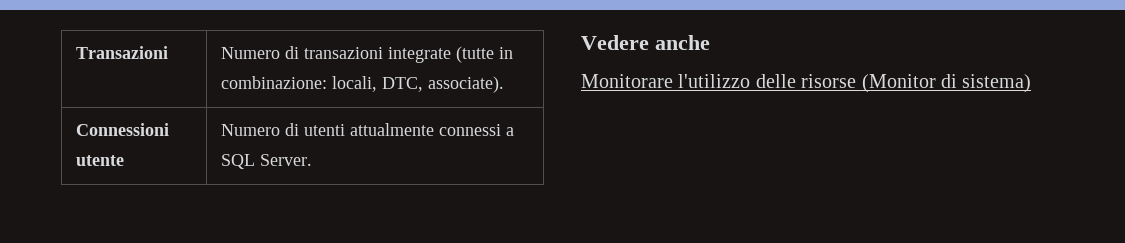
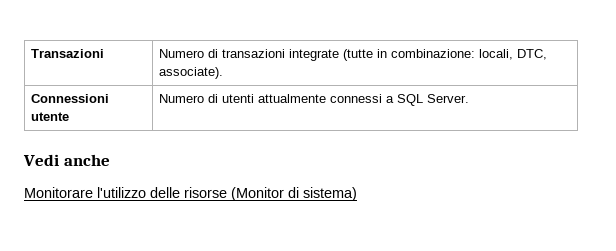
- Vedere anche
+ Vedi anche

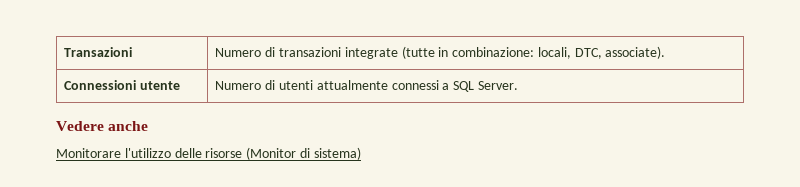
- Vedi anche
+ Vedere anche

